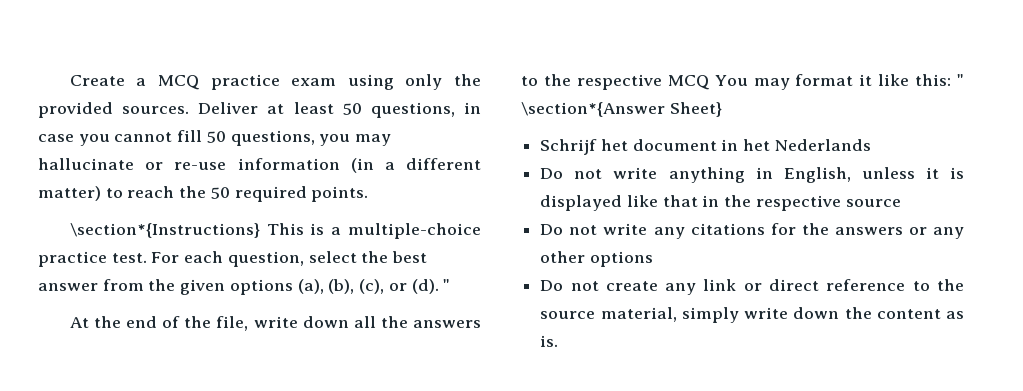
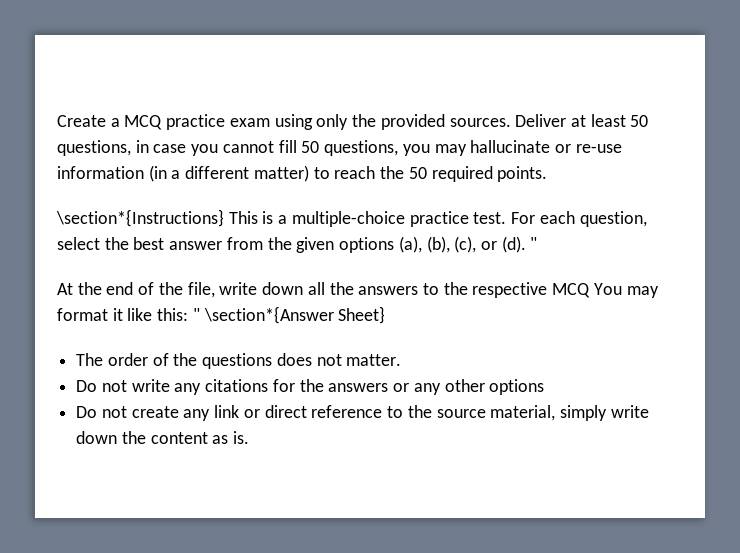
- Schrijf het document in het Nederlands
- Do not write anything in English, unless it is displayed like that in the respective source
+ The order of the questions does not matter.

